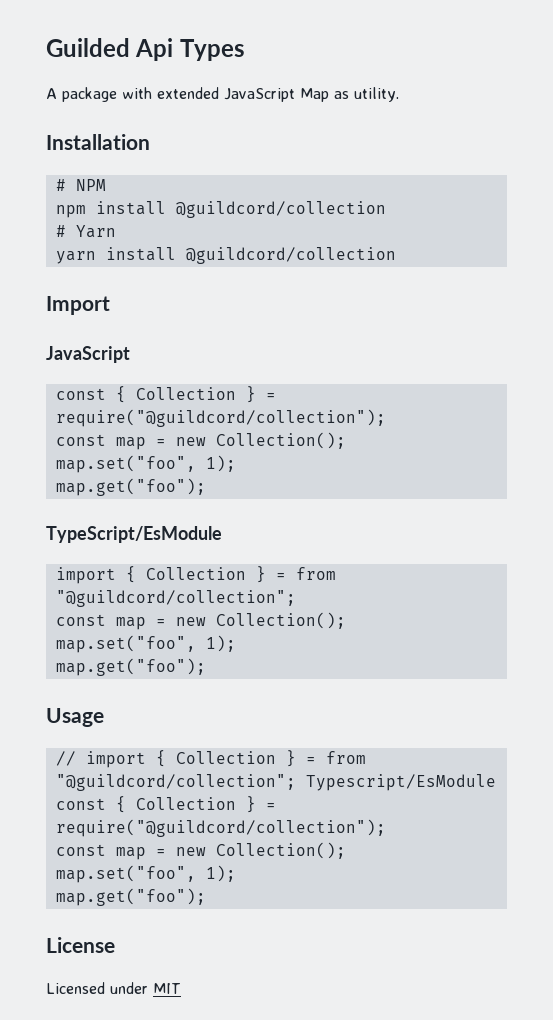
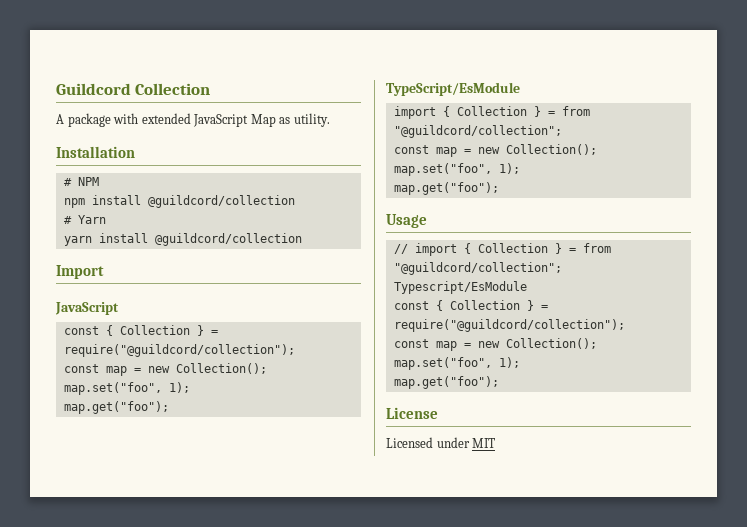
- Guilded Api Types
+ Guildcord Collection

